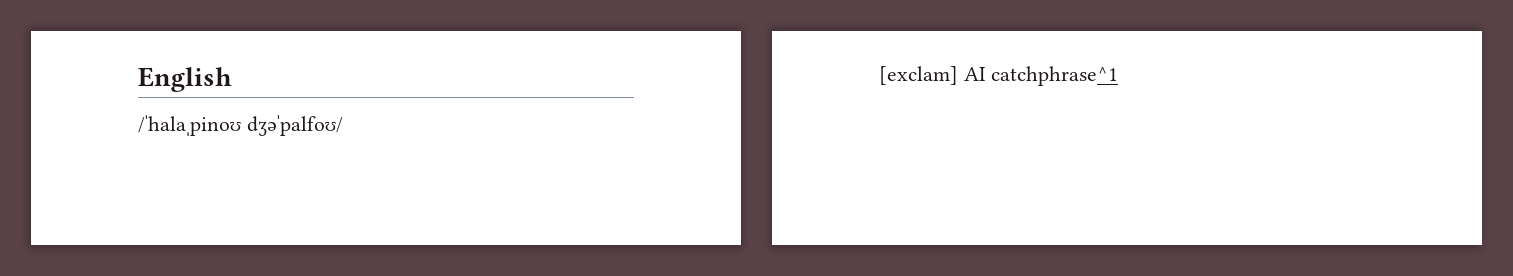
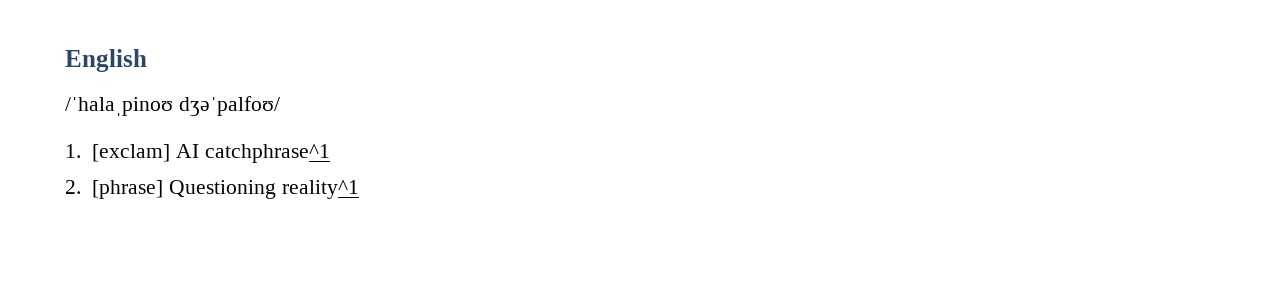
- [exclam] AI catchphrase^1
+ 1. [exclam] AI catchphrase^1
+ 2. [phrase] Questioning reality^1

